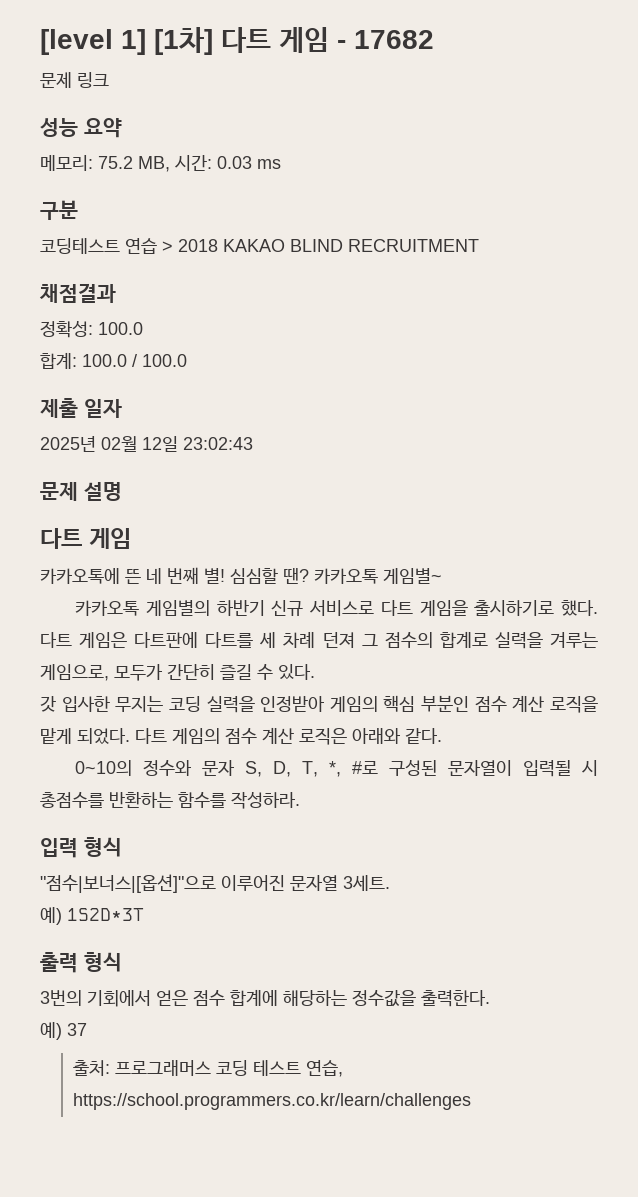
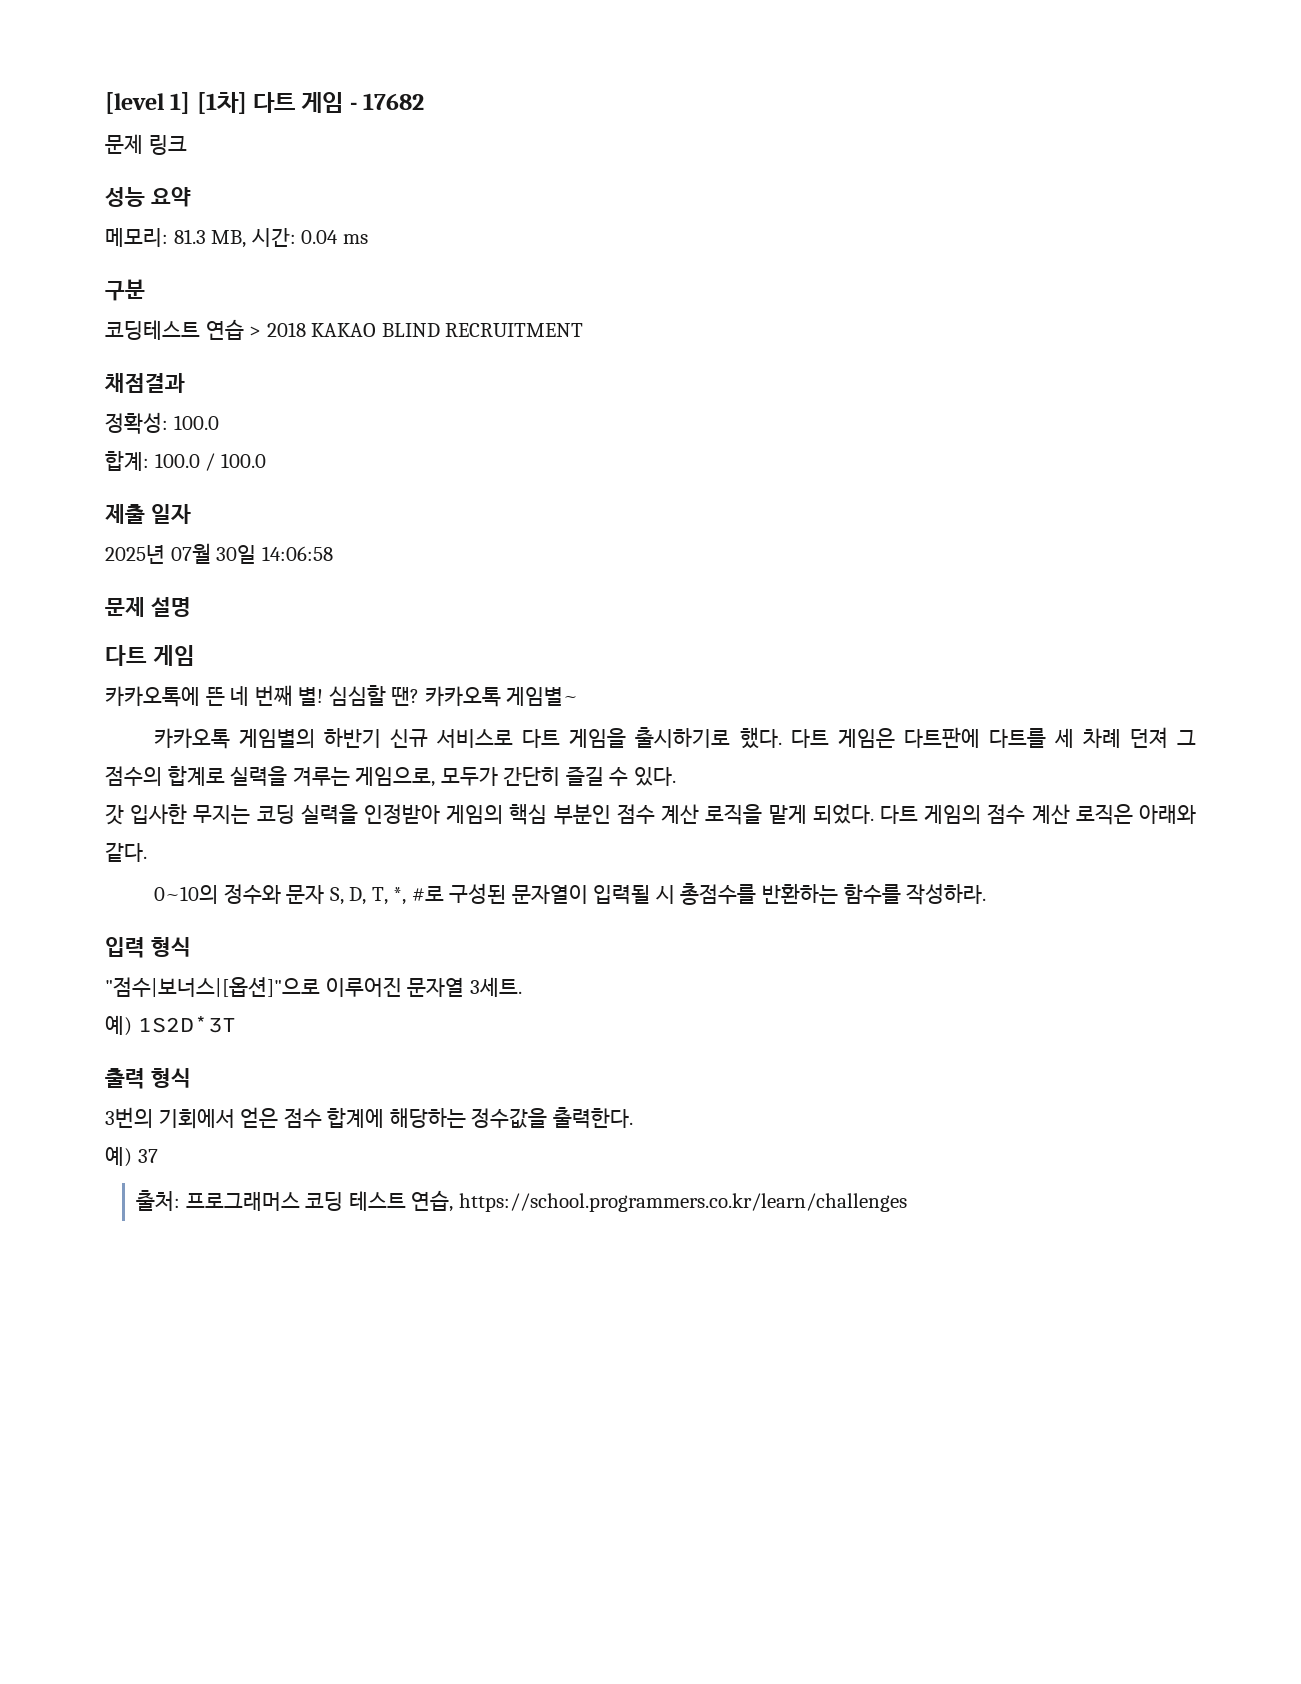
- 메모리: 75.2 MB, 시간: 0.03 ms
+ 메모리: 81.3 MB, 시간: 0.04 ms
- 2025년 02월 12일 23:02:43
+ 2025년 07월 30일 14:06:58

